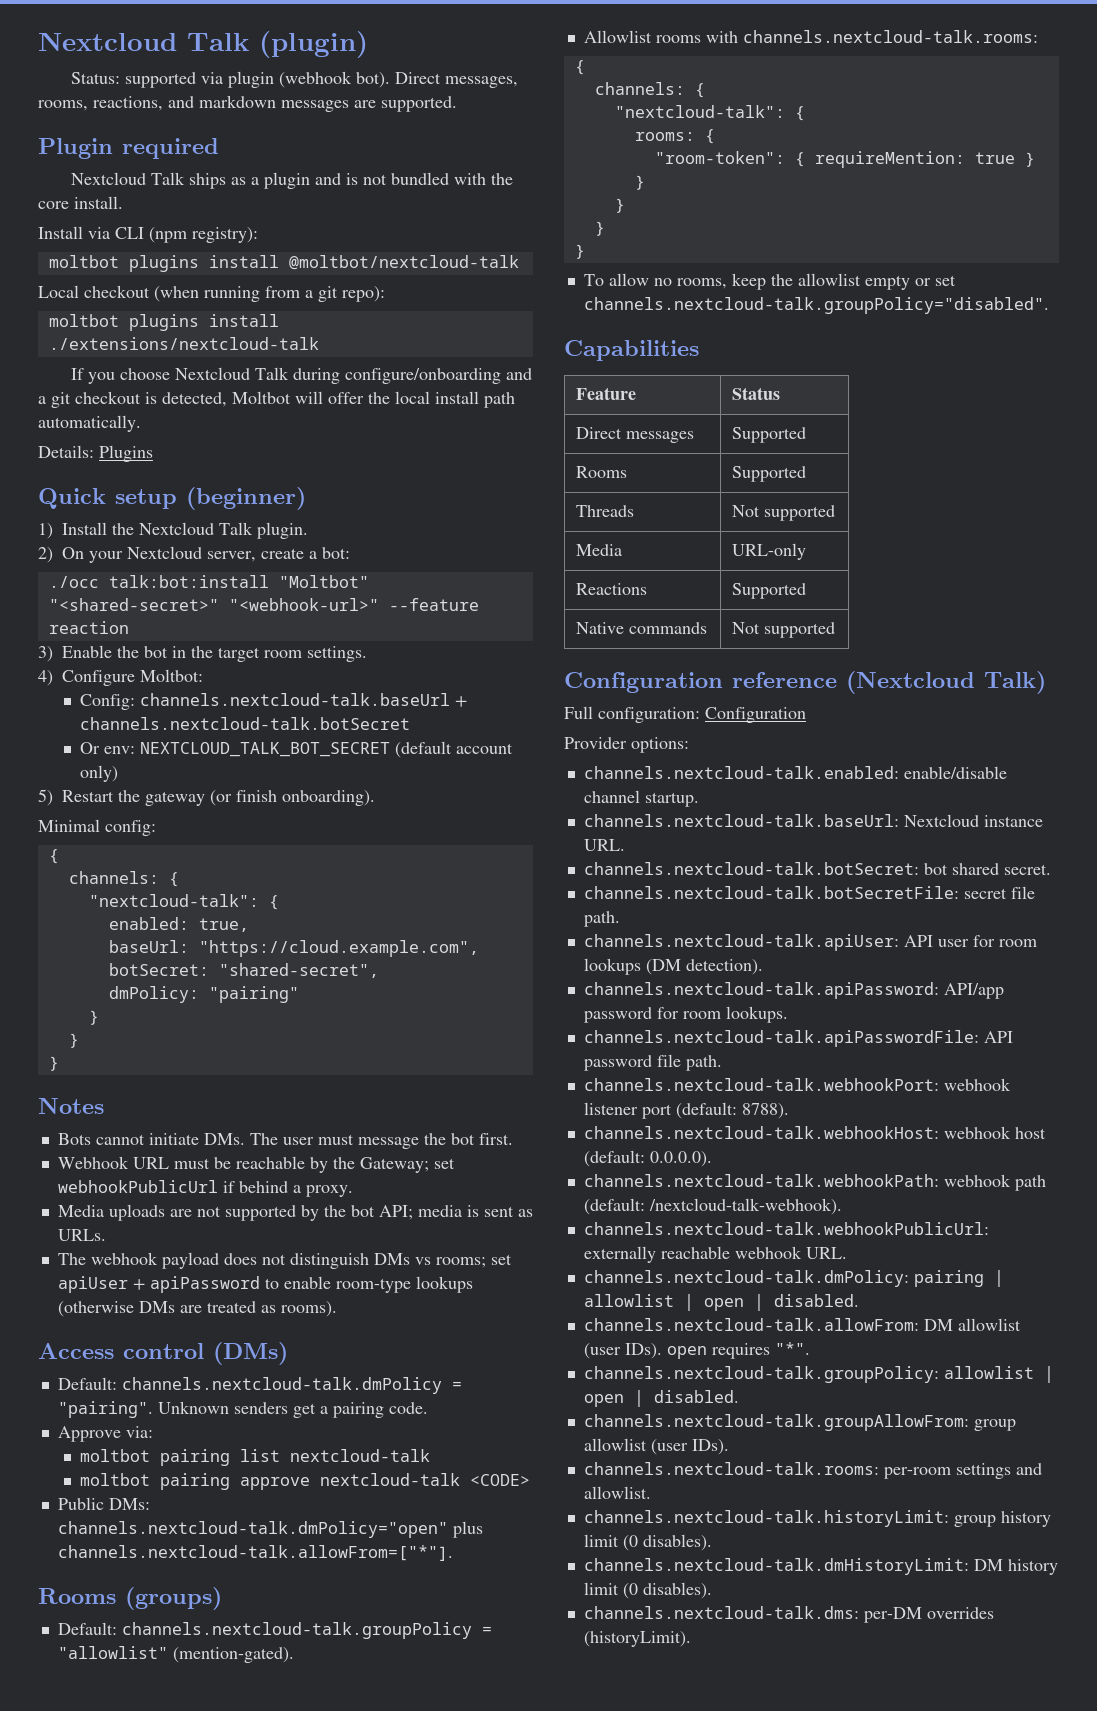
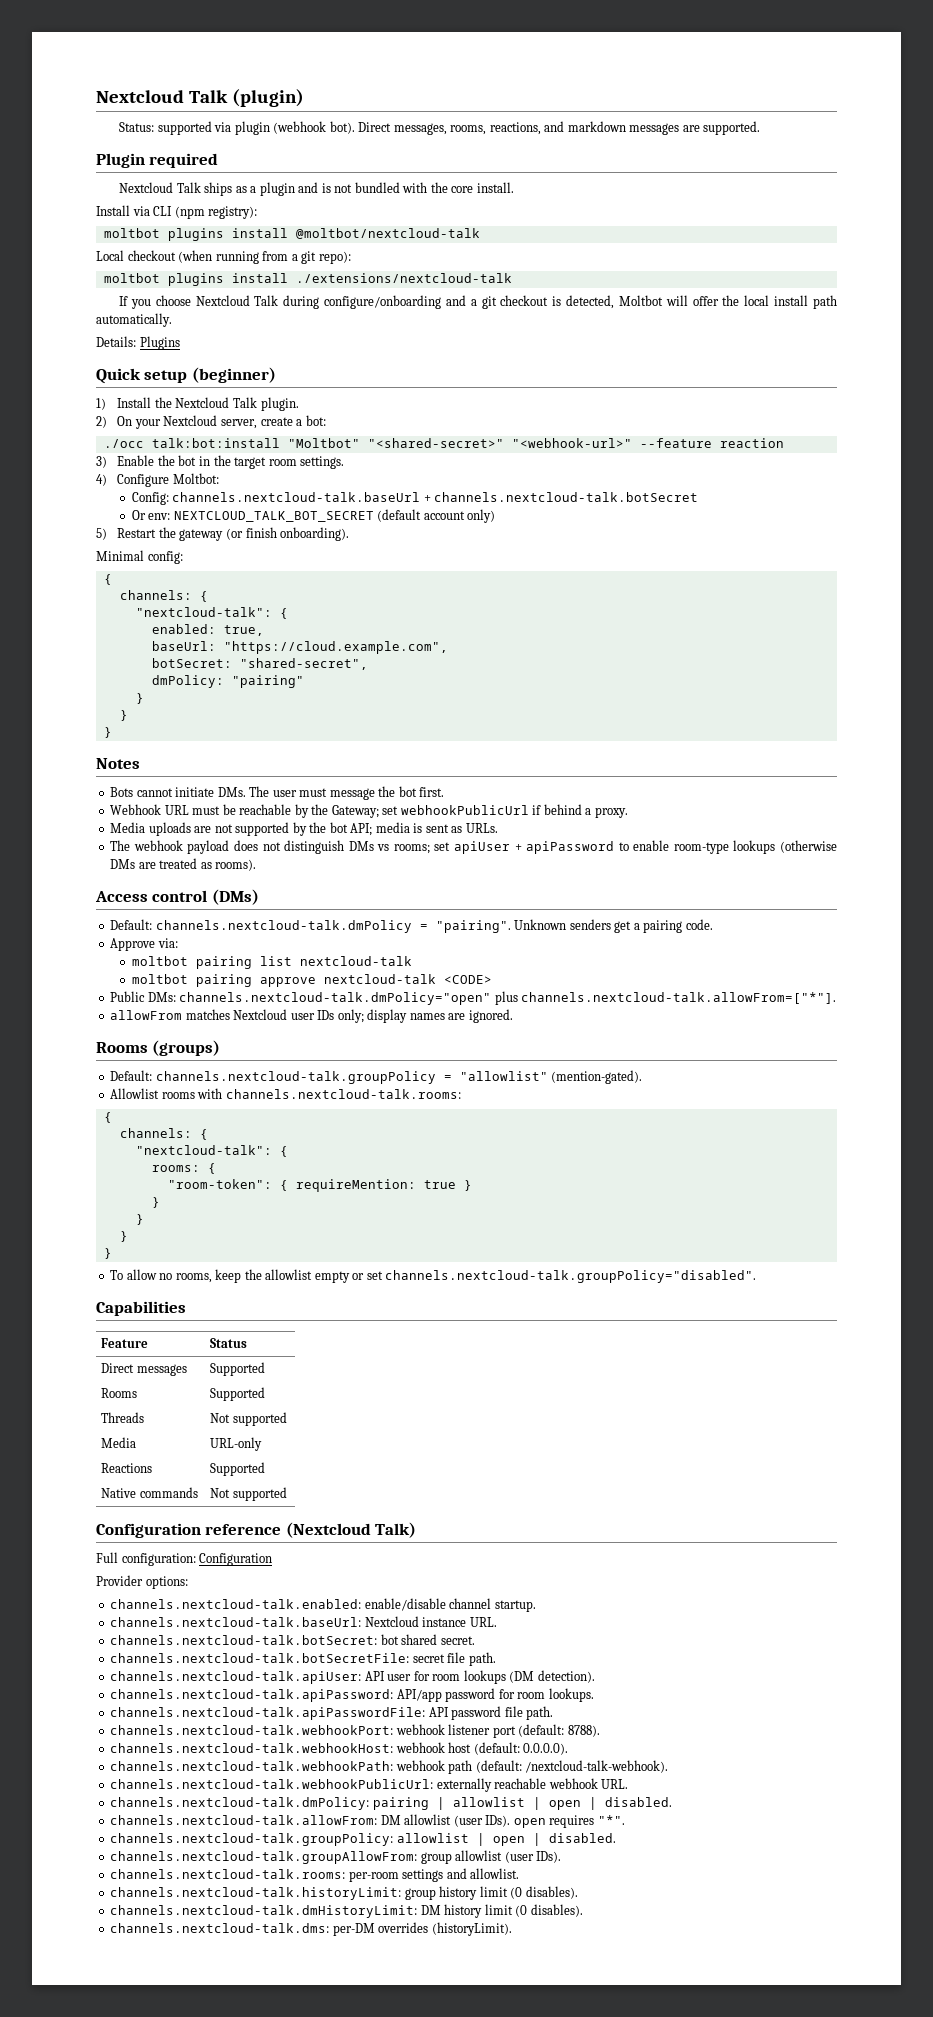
+ allowFrom matches Nextcloud user IDs only; display names are ignored.

